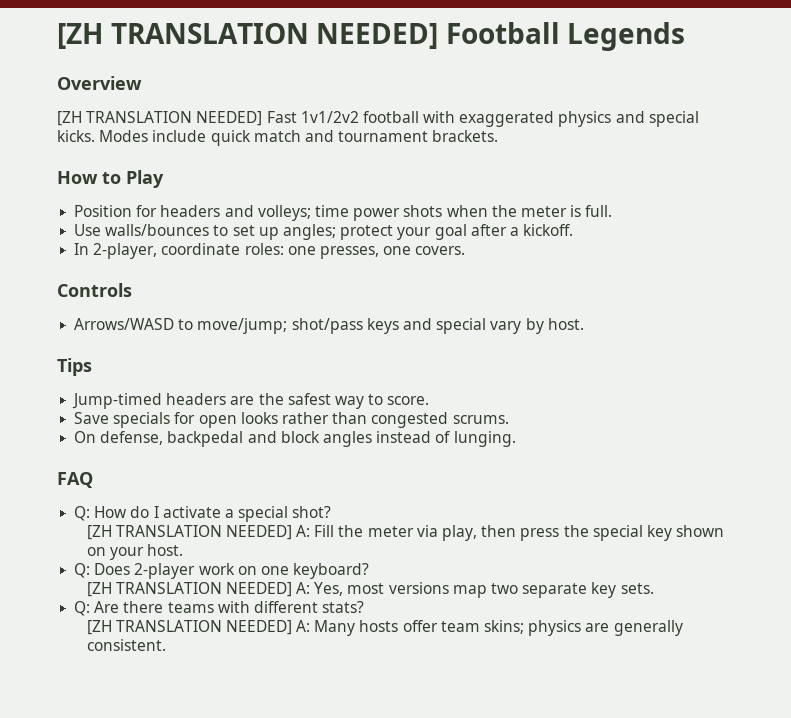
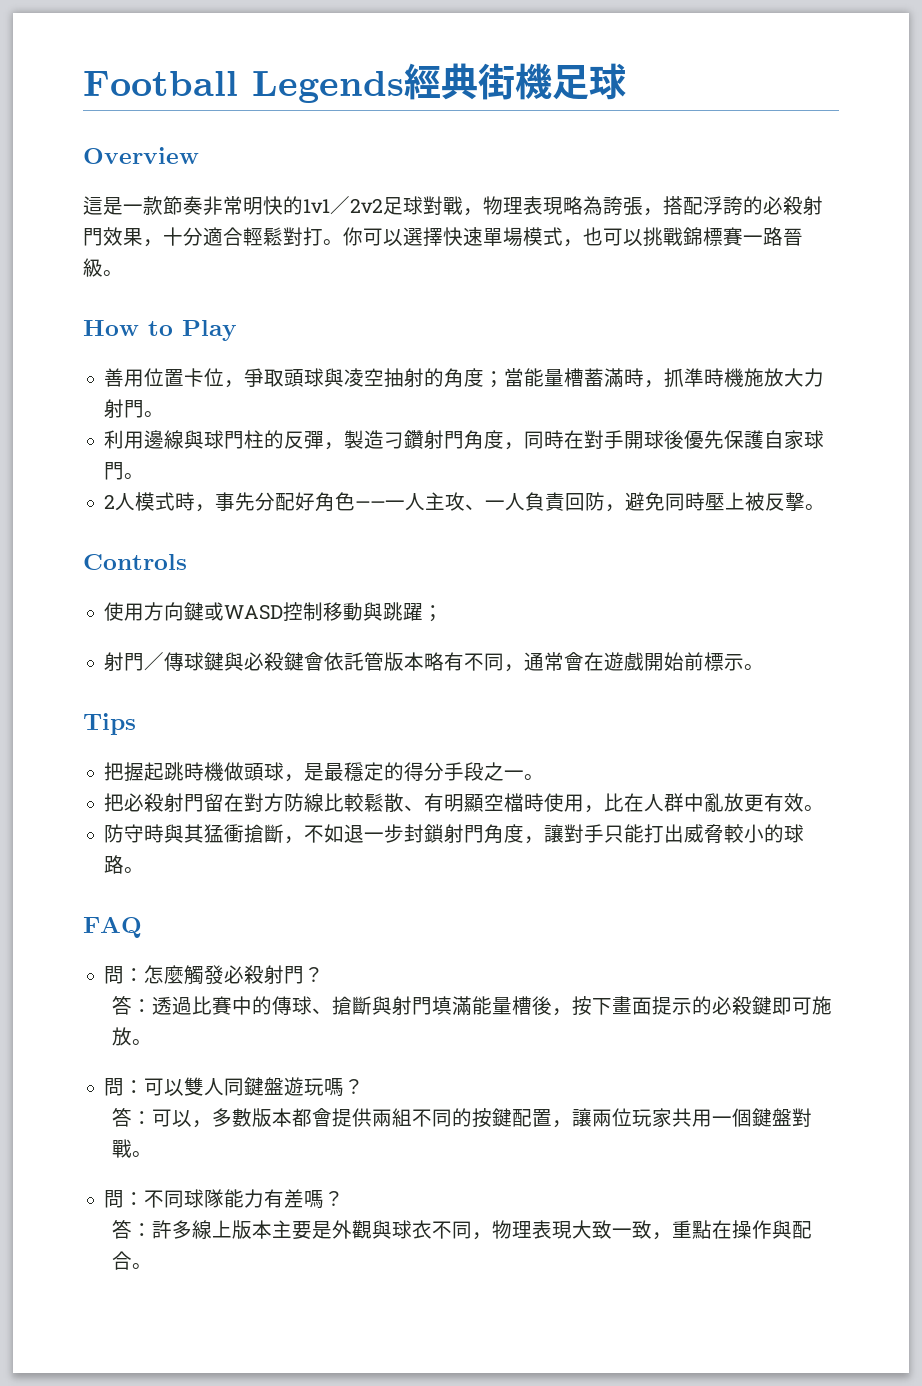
- [ZH TRANSLATION NEEDED] Football Legends
+ Football Legends經典街機足球
  Overview
- [ZH TRANSLATION NEEDED] Fast 1v1/2v2 football with exaggerated physics and special kicks. Modes include quick match and tournament brackets.
+ 這是一款節奏非常明快的1v1／2v2足球對戰，物理表現略為誇張，搭配浮誇的必殺射門效果，十分適合輕鬆對打。你可以選擇快速單場模式，也可以挑戰錦標賽一路晉級。
  How to Play
- Position for headers and volleys; time power shots when the meter is full.
- Use walls/bounces to set up angles; protect your goal after a kickoff.
- In 2‑player, coordinate roles: one presses, one covers.
+ 善用位置卡位，爭取頭球與凌空抽射的角度；當能量槽蓄滿時，抓準時機施放大力射門。
+ 利用邊線與球門柱的反彈，製造刁鑽射門角度，同時在對手開球後優先保護自家球門。
+ 2人模式時，事先分配好角色——一人主攻、一人負責回防，避免同時壓上被反擊。
  Controls
- Arrows/WASD to move/jump; shot/pass keys and special vary by host.
+ 使用方向鍵或WASD控制移動與跳躍；
+ 射門／傳球鍵與必殺鍵會依託管版本略有不同，通常會在遊戲開始前標示。
  Tips
- Jump‑timed headers are the safest way to score.
- Save specials for open looks rather than congested scrums.
- On defense, backpedal and block angles instead of lunging.
+ 把握起跳時機做頭球，是最穩定的得分手段之一。
+ 把必殺射門留在對方防線比較鬆散、有明顯空檔時使用，比在人群中亂放更有效。
+ 防守時與其猛衝搶斷，不如退一步封鎖射門角度，讓對手只能打出威脅較小的球路。
  FAQ
- Q: How do I activate a special shot?
- [ZH TRANSLATION NEEDED] A: Fill the meter via play, then press the special key shown on your host.
- Q: Does 2‑player work on one keyboard?
- [ZH TRANSLATION NEEDED] A: Yes, most versions map two separate key sets.
- Q: Are there teams with different stats?
- [ZH TRANSLATION NEEDED] A: Many hosts offer team skins; physics are generally consistent.
+ 問：怎麼觸發必殺射門？
+ 答：透過比賽中的傳球、搶斷與射門填滿能量槽後，按下畫面提示的必殺鍵即可施放。
+ 問：可以雙人同鍵盤遊玩嗎？
+ 答：可以，多數版本都會提供兩組不同的按鍵配置，讓兩位玩家共用一個鍵盤對戰。
+ 問：不同球隊能力有差嗎？
+ 答：許多線上版本主要是外觀與球衣不同，物理表現大致一致，重點在操作與配合。

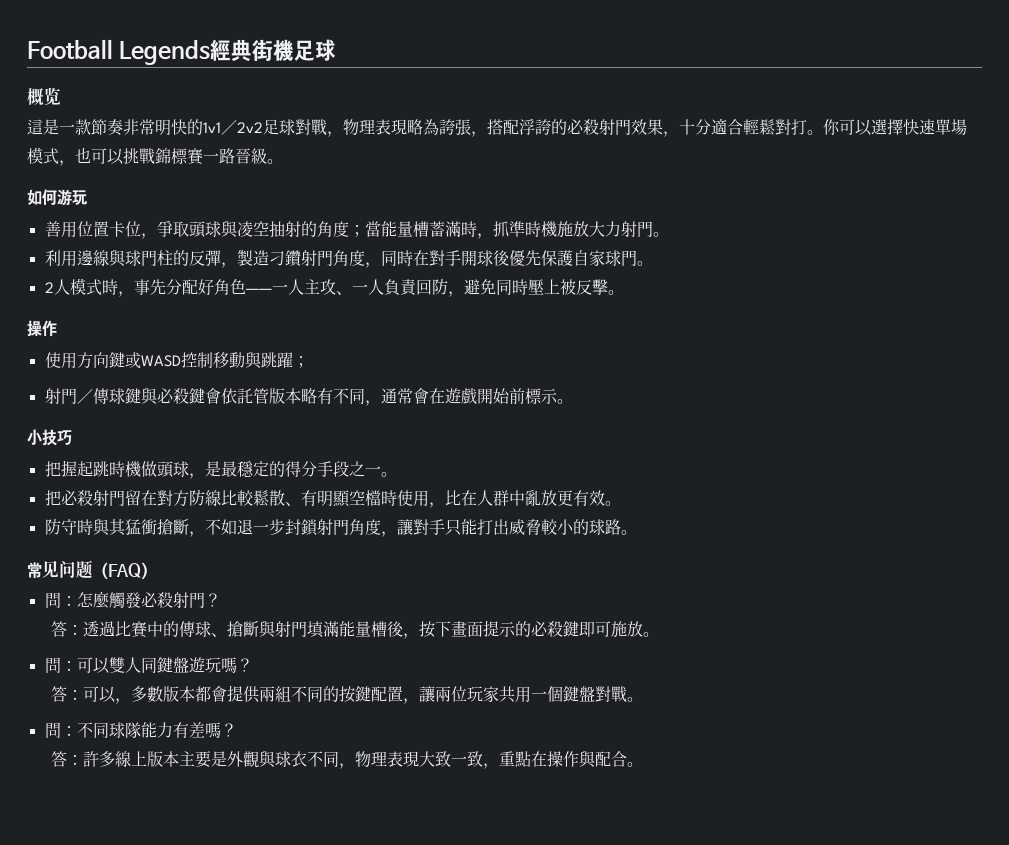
- Overview
+ 概览
- How to Play
+ 如何游玩
  2人模式時，事先分配好角色——一人主攻、一人負責回防，避免同時壓上被反擊。
- Controls
+ 操作
- Tips
+ 小技巧
- FAQ
+ 常见问题（FAQ）

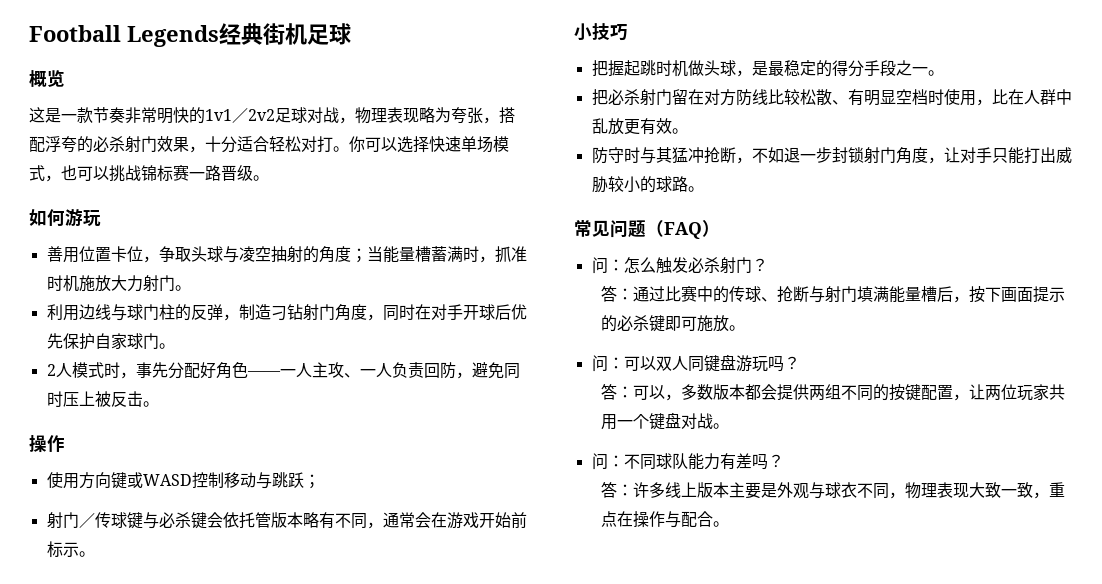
- Football Legends經典街機足球
+ Football Legends经典街机足球
- 這是一款節奏非常明快的1v1／2v2足球對戰，物理表現略為誇張，搭配浮誇的必殺射門效果，十分適合輕鬆對打。你可以選擇快速單場模式，也可以挑戰錦標賽一路晉級。
+ 这是一款节奏非常明快的1v1／2v2足球对战，物理表现略为夸张，搭配浮夸的必杀射门效果，十分适合轻松对打。你可以选择快速单场模式，也可以挑战锦标赛一路晋级。
- 善用位置卡位，爭取頭球與凌空抽射的角度；當能量槽蓄滿時，抓準時機施放大力射門。
+ 善用位置卡位，争取头球与凌空抽射的角度；当能量槽蓄满时，抓准时机施放大力射门。
- 利用邊線與球門柱的反彈，製造刁鑽射門角度，同時在對手開球後優先保護自家球門。
+ 利用边线与球门柱的反弹，制造刁钻射门角度，同时在对手开球后优先保护自家球门。
- 2人模式時，事先分配好角色——一人主攻、一人負責回防，避免同時壓上被反擊。
+ 2人模式时，事先分配好角色——一人主攻、一人负责回防，避免同时压上被反击。
- 使用方向鍵或WASD控制移動與跳躍；
+ 使用方向键或WASD控制移动与跳跃；
- 射門／傳球鍵與必殺鍵會依託管版本略有不同，通常會在遊戲開始前標示。
+ 射门／传球键与必杀键会依托管版本略有不同，通常会在游戏开始前标示。
- 把握起跳時機做頭球，是最穩定的得分手段之一。
+ 把握起跳时机做头球，是最稳定的得分手段之一。
- 把必殺射門留在對方防線比較鬆散、有明顯空檔時使用，比在人群中亂放更有效。
+ 把必杀射门留在对方防线比较松散、有明显空档时使用，比在人群中乱放更有效。
- 防守時與其猛衝搶斷，不如退一步封鎖射門角度，讓對手只能打出威脅較小的球路。
+ 防守时与其猛冲抢断，不如退一步封锁射门角度，让对手只能打出威胁较小的球路。
- 問：怎麼觸發必殺射門？
- 答：透過比賽中的傳球、搶斷與射門填滿能量槽後，按下畫面提示的必殺鍵即可施放。
+ 问：怎么触发必杀射门？
+ 答：通过比赛中的传球、抢断与射门填满能量槽后，按下画面提示的必杀键即可施放。
- 問：可以雙人同鍵盤遊玩嗎？
- 答：可以，多數版本都會提供兩組不同的按鍵配置，讓兩位玩家共用一個鍵盤對戰。
- 問：不同球隊能力有差嗎？
- 答：許多線上版本主要是外觀與球衣不同，物理表現大致一致，重點在操作與配合。
+ 问：可以双人同键盘游玩吗？
+ 答：可以，多数版本都会提供两组不同的按键配置，让两位玩家共用一个键盘对战。
+ 问：不同球队能力有差吗？
+ 答：许多线上版本主要是外观与球衣不同，物理表现大致一致，重点在操作与配合。

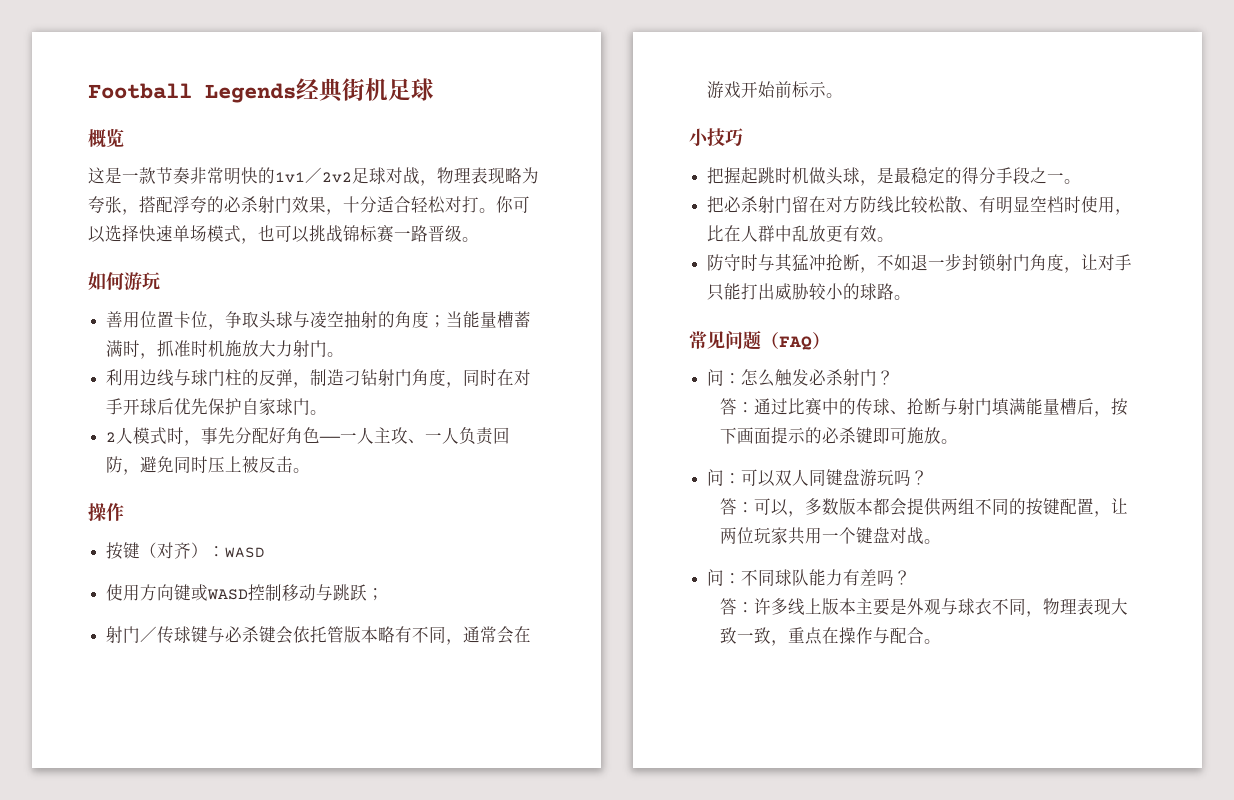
+ 按键（对齐）：WASD

